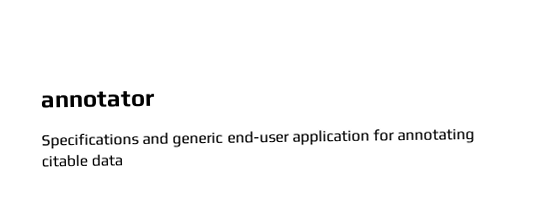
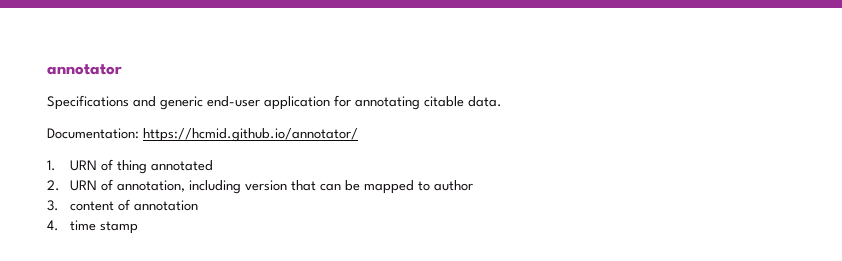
- Specifications and generic end-user application for annotating citable data
+ Specifications and generic end-user application for annotating citable data.
+ Documentation: https://hcmid.github.io/annotator/
+ 1. URN of thing annotated
+ 2. URN of annotation, including version that can be mapped to author
+ 3. content of annotation
+ 4. time stamp

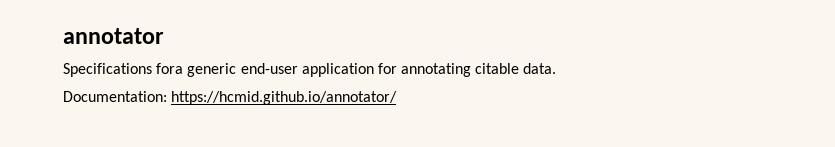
- Specifications and generic end-user application for annotating citable data.
+ Specifications fora generic end-user application for annotating citable data.
- 1. URN of thing annotated
- 2. URN of annotation, including version that can be mapped to author
- 3. content of annotation
- 4. time stamp

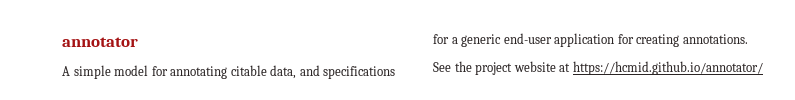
- Specifications fora generic end-user application for annotating citable data.
- Documentation: https://hcmid.github.io/annotator/
+ A simple model for annotating citable data, and specifications for a generic end-user application for creating annotations.
+ See the project website at https://hcmid.github.io/annotator/

